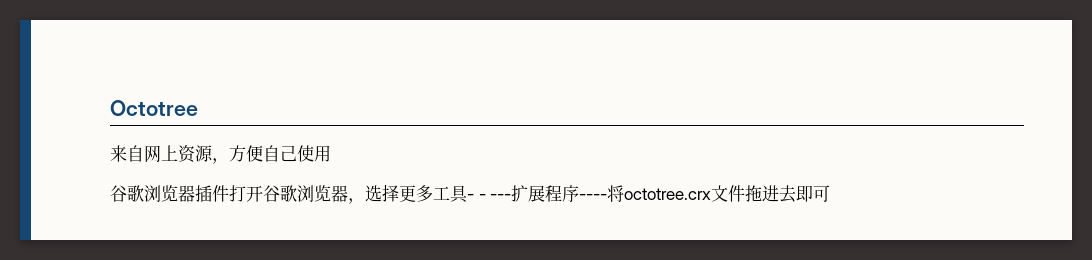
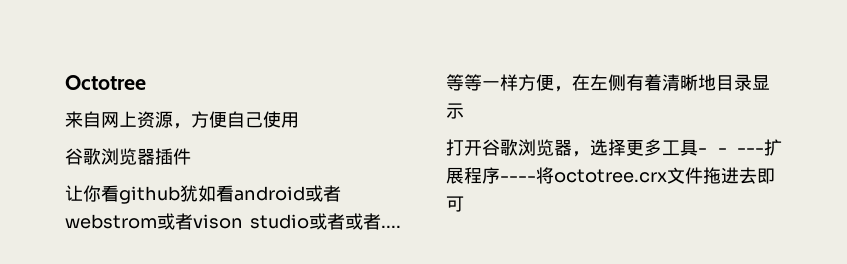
- 谷歌浏览器插件打开谷歌浏览器，选择更多工具- - ---扩展程序----将octotree.crx文件拖进去即可
+ 谷歌浏览器插件
+ 让你看github犹如看android或者webstrom或者vison studio或者或者....等等一样方便，在左侧有着清晰地目录显示
+ 打开谷歌浏览器，选择更多工具- - ---扩展程序----将octotree.crx文件拖进去即可

